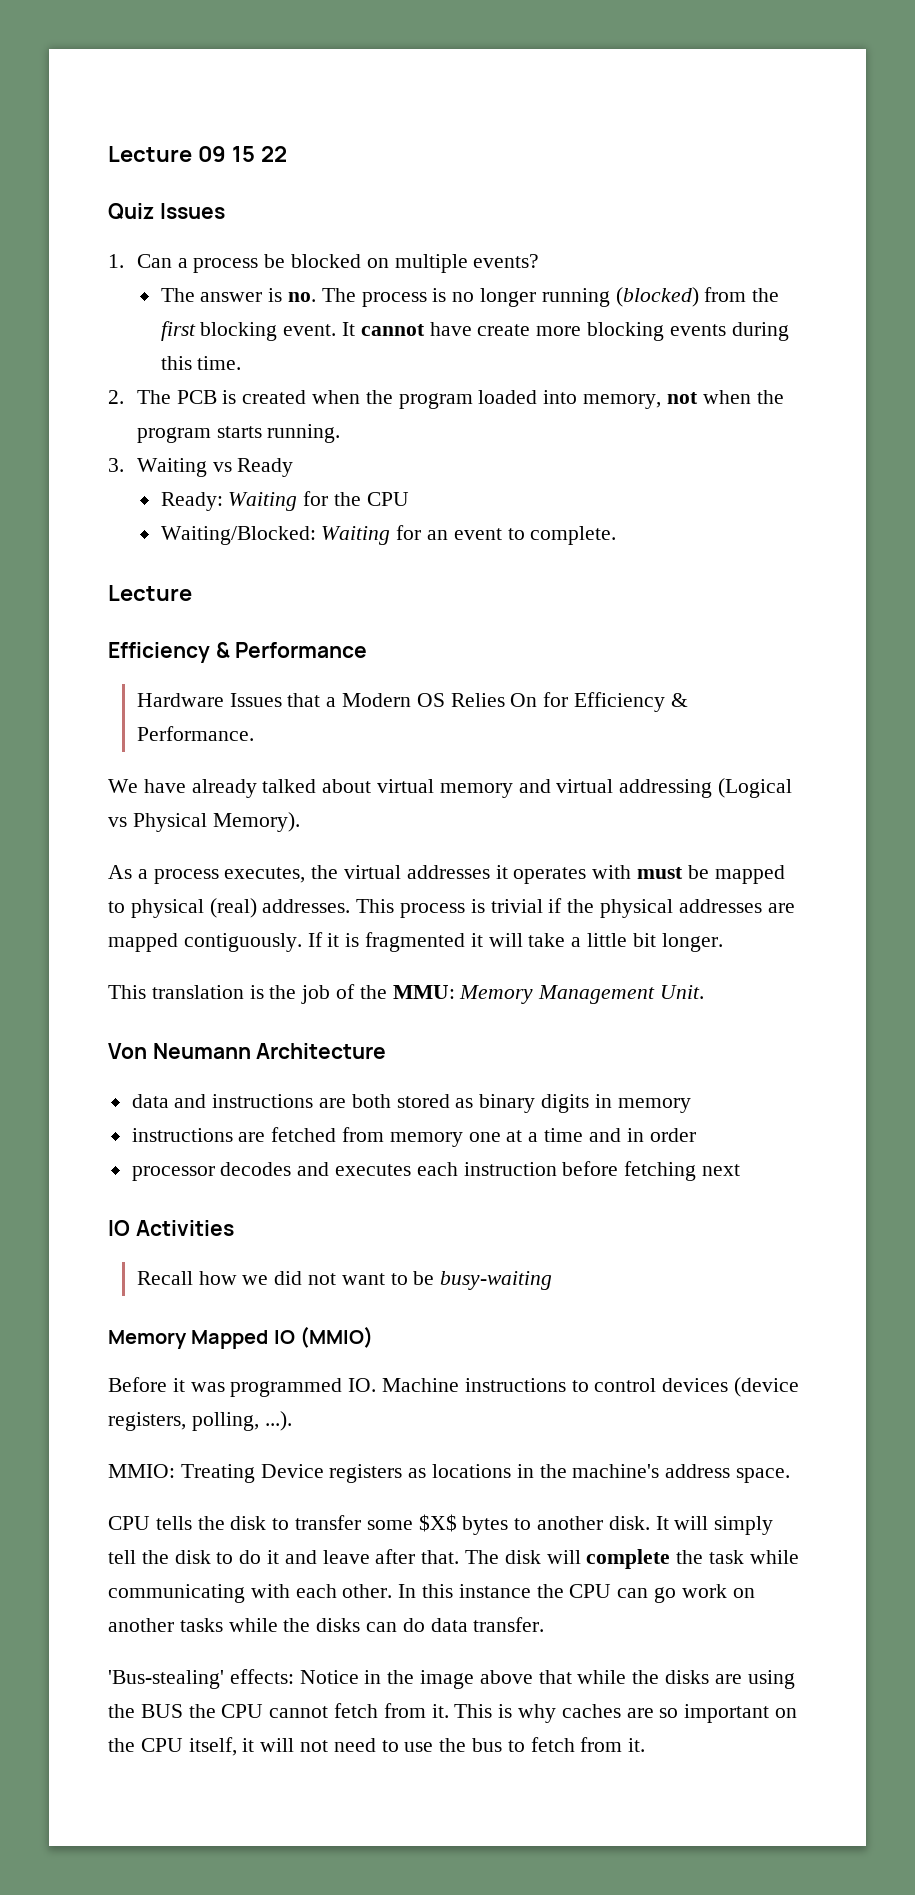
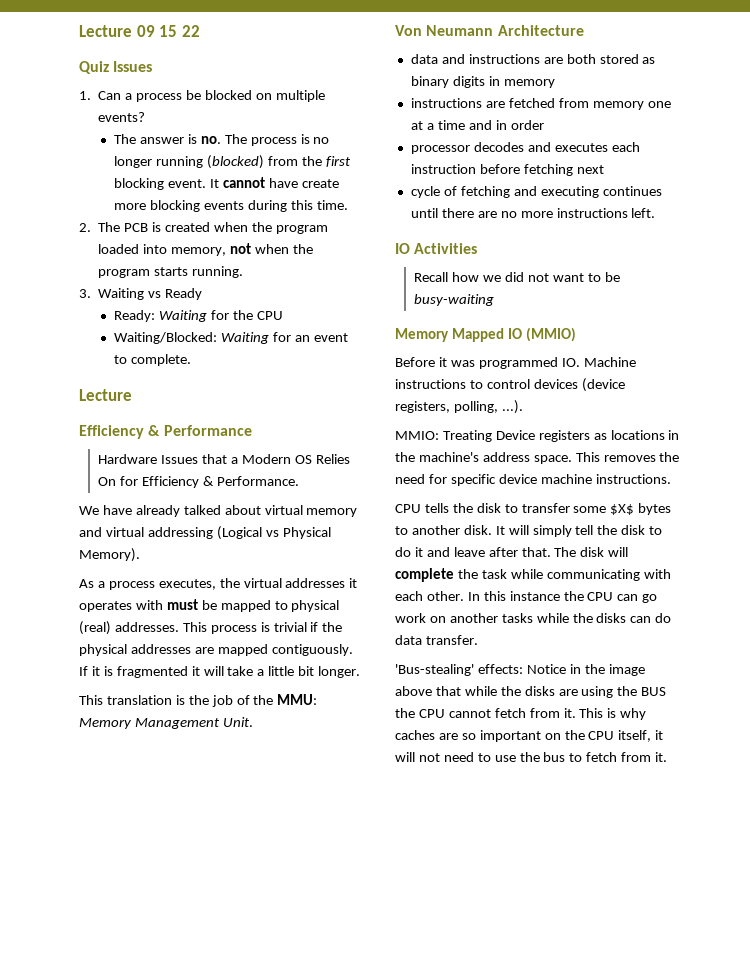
+ cycle of fetching and executing continues until there are no more instructions left.
+ This removes the need for specific device machine instructions.

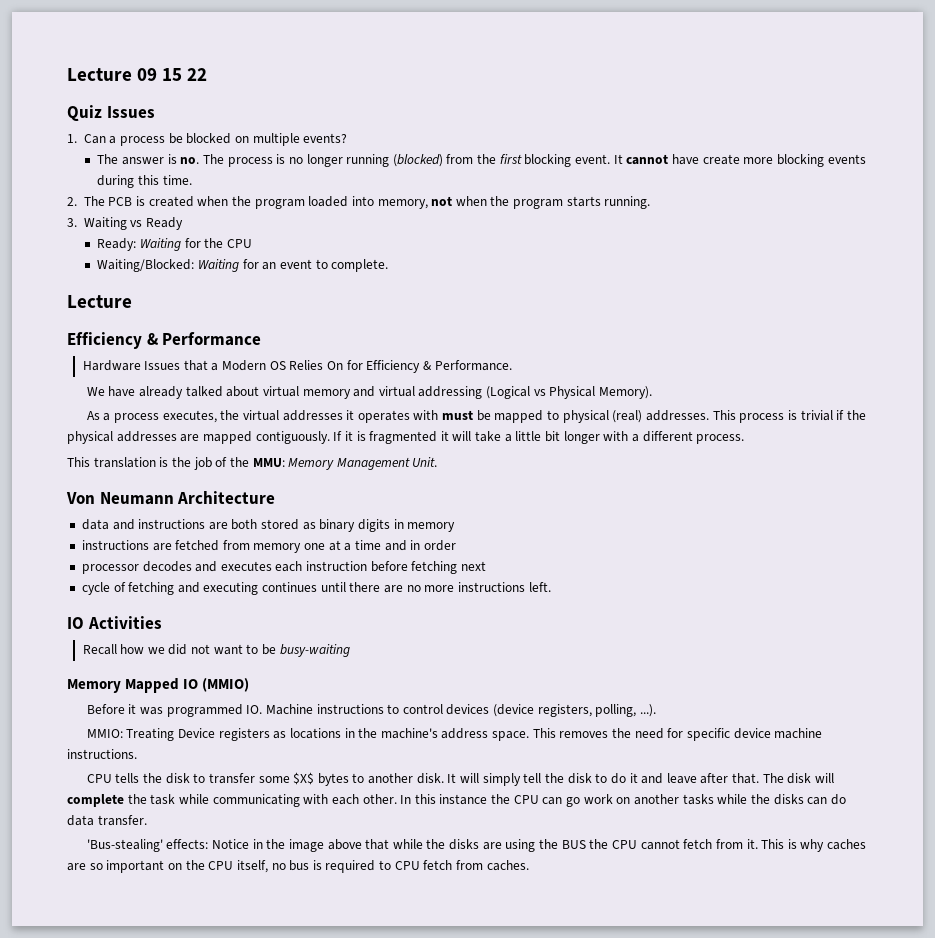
- If it is fragmented it will take a little bit longer.
+ If it is fragmented it will take a little bit longer with a different process.
- This is why caches are so important on the CPU itself, it will not need to use the bus to fetch from it.
+ This is why caches are so important on the CPU itself, no bus is required to CPU fetch from caches.

